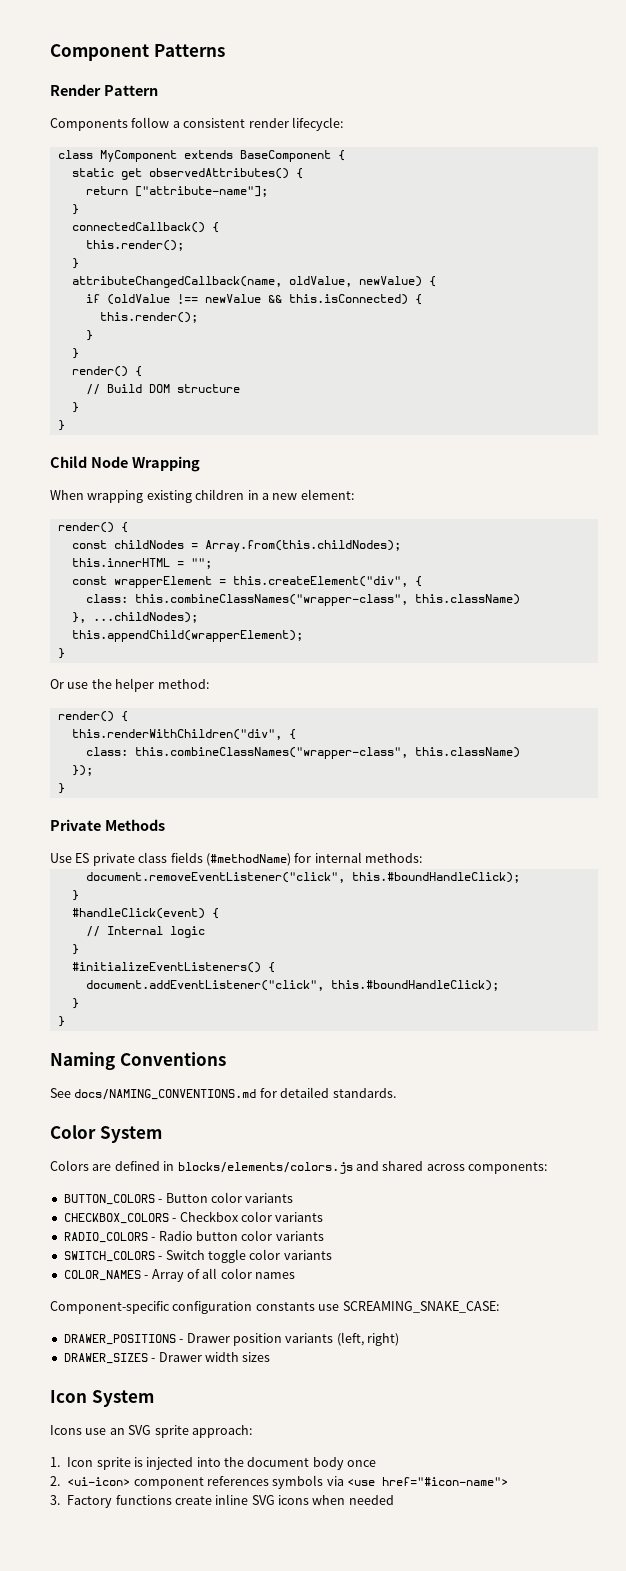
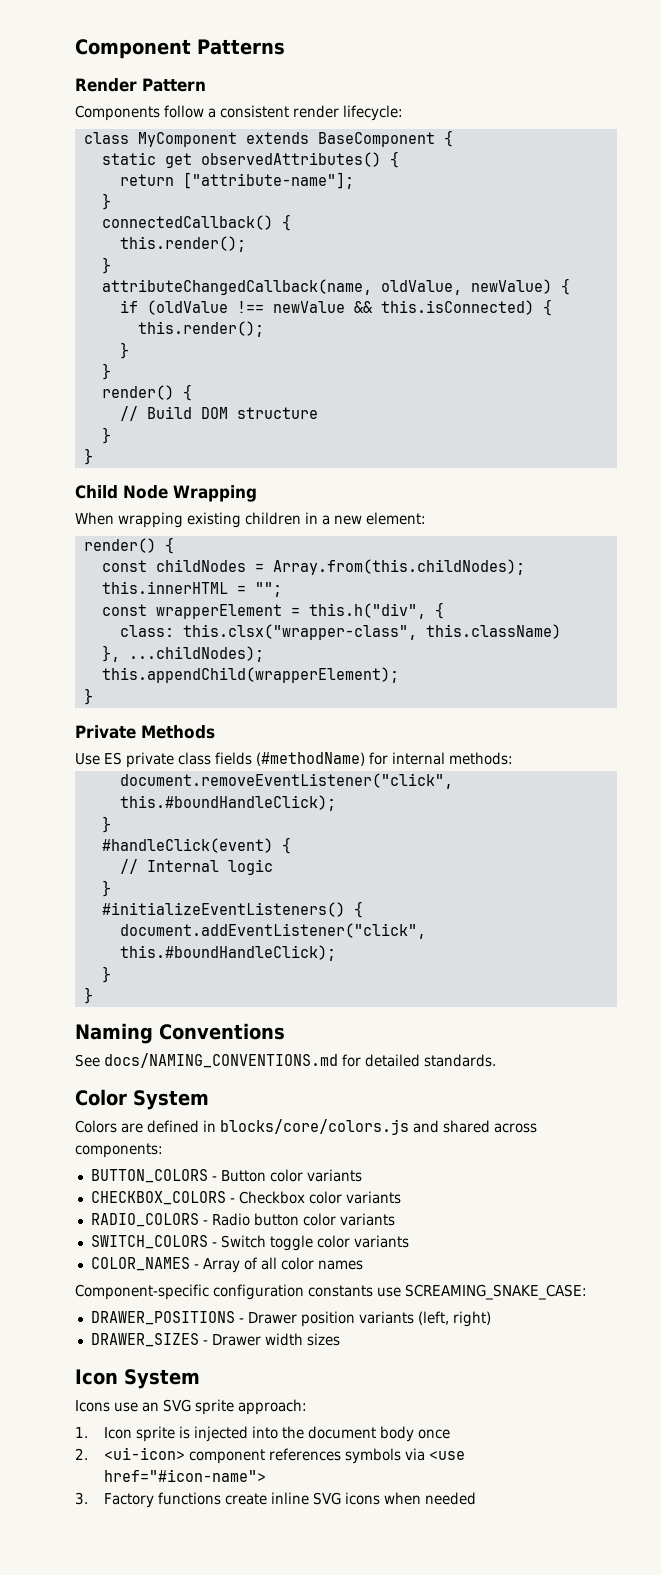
- const wrapperElement = this.createElement("div", {
- class: this.combineClassNames("wrapper-class", this.className)
+ const wrapperElement = this.h("div", {
+ class: this.clsx("wrapper-class", this.className)
- Or use the helper method:
- render() {
- this.renderWithChildren("div", {
- class: this.combineClassNames("wrapper-class", this.className)
- });
- }
- Colors are defined in blocks/elements/colors.js and shared across components:
+ Colors are defined in blocks/core/colors.js and shared across components:

